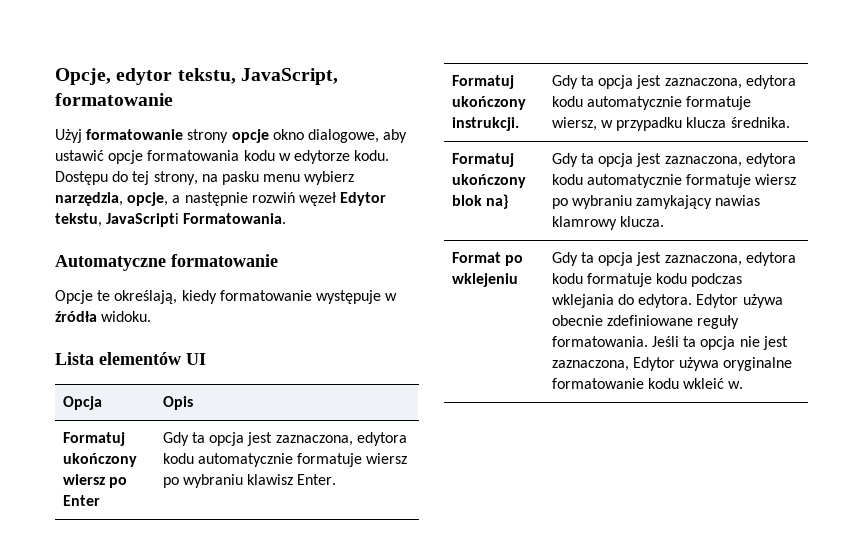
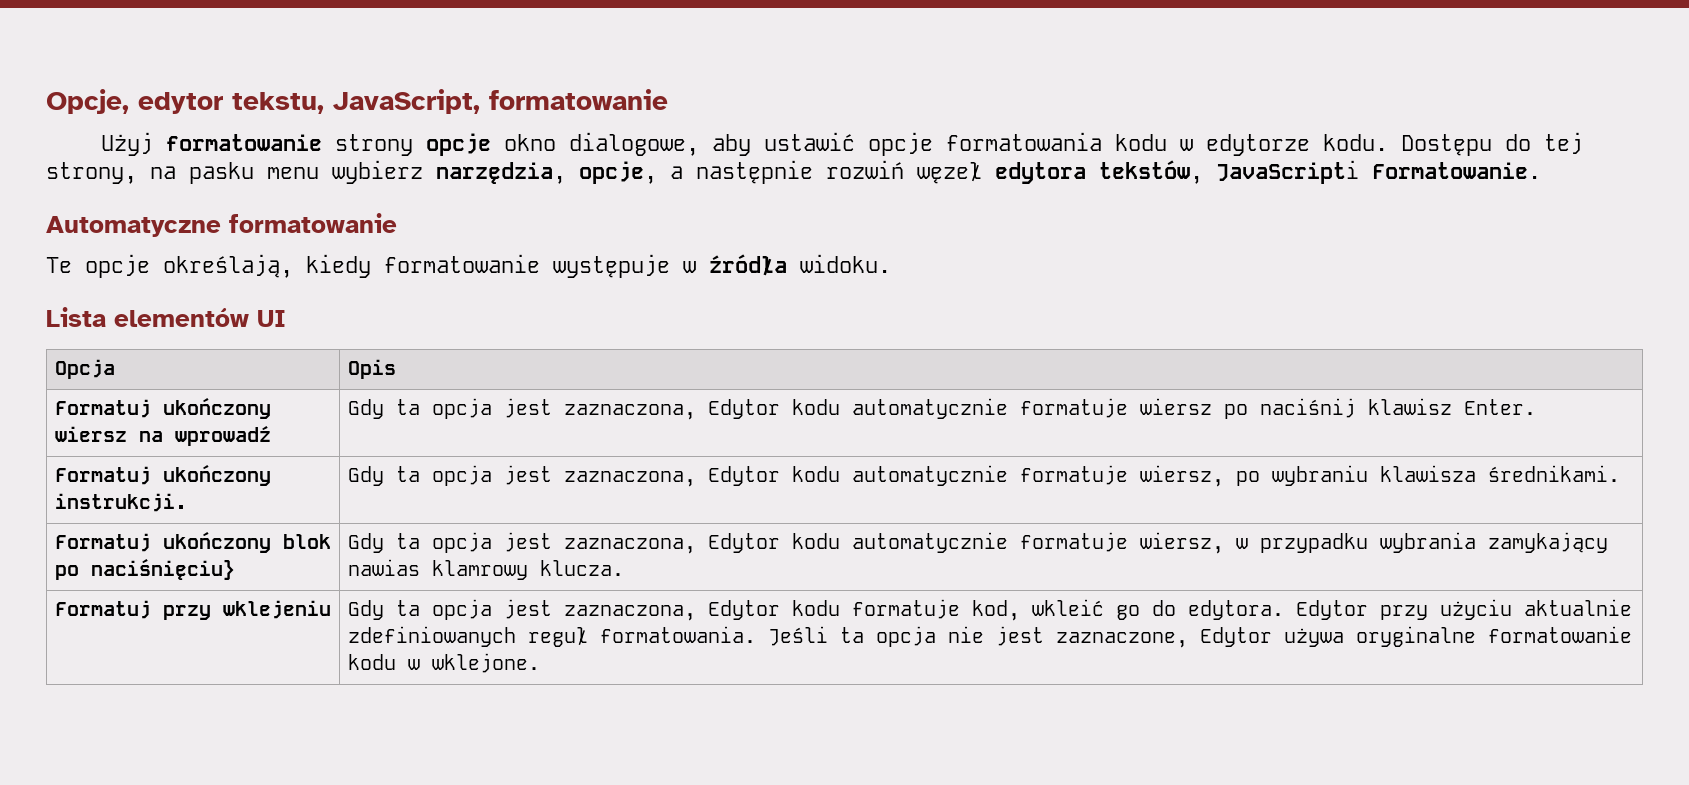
- Dostępu do tej strony, na pasku menu wybierz narzędzia, opcje, a następnie rozwiń węzeł Edytor tekstu, JavaScripti Formatowania.
+ Dostępu do tej strony, na pasku menu wybierz narzędzia, opcje, a następnie rozwiń węzeł edytora tekstów, JavaScripti Formatowanie.
- Opcje te określają, kiedy formatowanie występuje w źródła widoku.
+ Te opcje określają, kiedy formatowanie występuje w źródła widoku.
- Formatuj ukończony wiersz po Enter | Gdy ta opcja jest zaznaczona, edytora kodu automatycznie formatuje wiersz po wybraniu klawisz Enter.
+ Formatuj ukończony wiersz na wprowadź | Gdy ta opcja jest zaznaczona, Edytor kodu automatycznie formatuje wiersz po naciśnij klawisz Enter.
- Formatuj ukończony instrukcji. | Gdy ta opcja jest zaznaczona, edytora kodu automatycznie formatuje wiersz, w przypadku klucza średnika.
- Formatuj ukończony blok na} | Gdy ta opcja jest zaznaczona, edytora kodu automatycznie formatuje wiersz po wybraniu zamykający nawias klamrowy klucza.
+ Formatuj ukończony instrukcji. | Gdy ta opcja jest zaznaczona, Edytor kodu automatycznie formatuje wiersz, po wybraniu klawisza średnikami.
+ Formatuj ukończony blok po naciśnięciu} | Gdy ta opcja jest zaznaczona, Edytor kodu automatycznie formatuje wiersz, w przypadku wybrania zamykający nawias klamrowy klucza.
- Format po wklejeniu | Gdy ta opcja jest zaznaczona, edytora kodu formatuje kodu podczas wklejania do edytora. Edytor używa obecnie zdefiniowane reguły formatowania. Jeśli ta opcja nie jest zaznaczona, Edytor używa oryginalne formatowanie kodu wkleić w.
+ Formatuj przy wklejeniu | Gdy ta opcja jest zaznaczona, Edytor kodu formatuje kod, wkleić go do edytora. Edytor przy użyciu aktualnie zdefiniowanych reguł formatowania. Jeśli ta opcja nie jest zaznaczone, Edytor używa oryginalne formatowanie kodu w wklejone.

